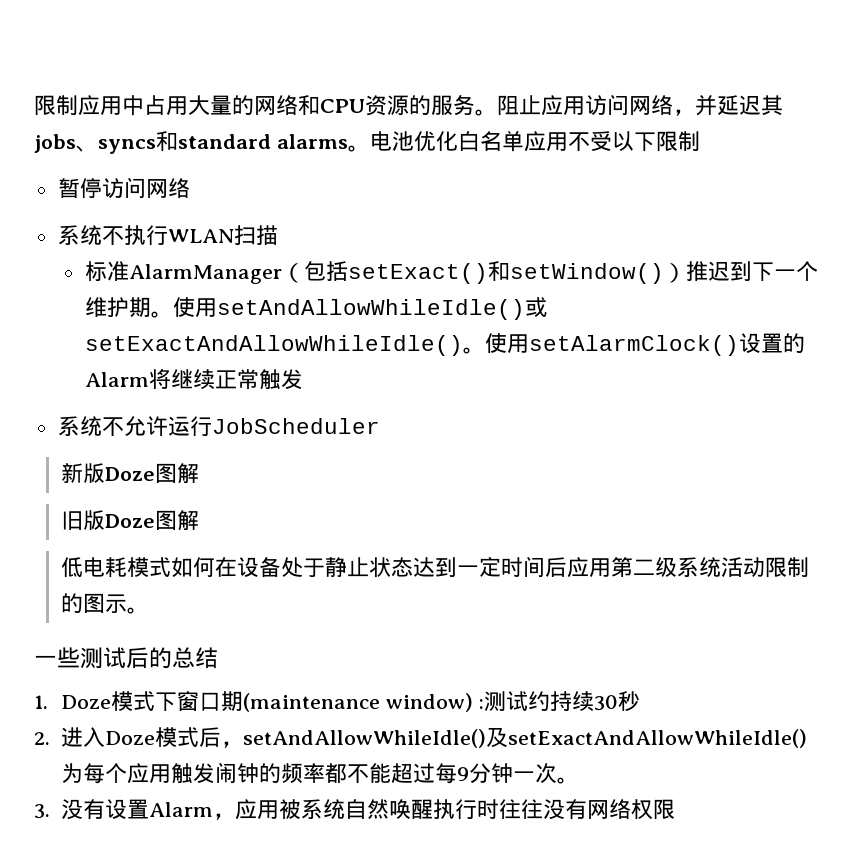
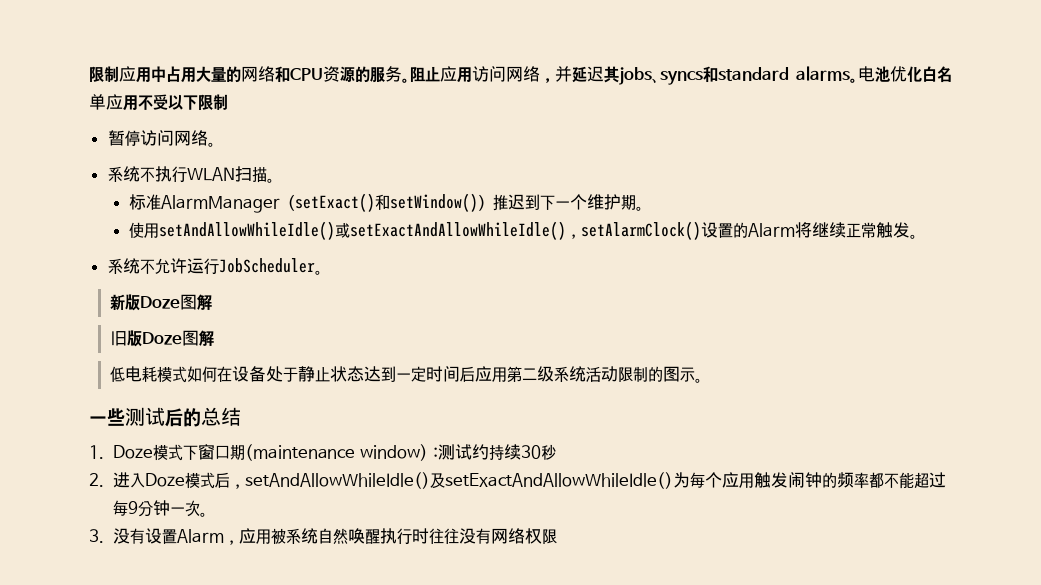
- 暂停访问网络
+ 暂停访问网络。
- 系统不执行WLAN扫描
+ 系统不执行WLAN扫描。
- 标准AlarmManager（包括setExact()和setWindow()）推迟到下一个维护期。使用setAndAllowWhileIdle()或setExactAndAllowWhileIdle()。使用setAlarmClock()设置的Alarm将继续正常触发
+ 标准AlarmManager（setExact()和setWindow()）推迟到下一个维护期。
+ 使用setAndAllowWhileIdle()或setExactAndAllowWhileIdle()，setAlarmClock()设置的Alarm将继续正常触发。
- 系统不允许运行JobScheduler
+ 系统不允许运行JobScheduler。

